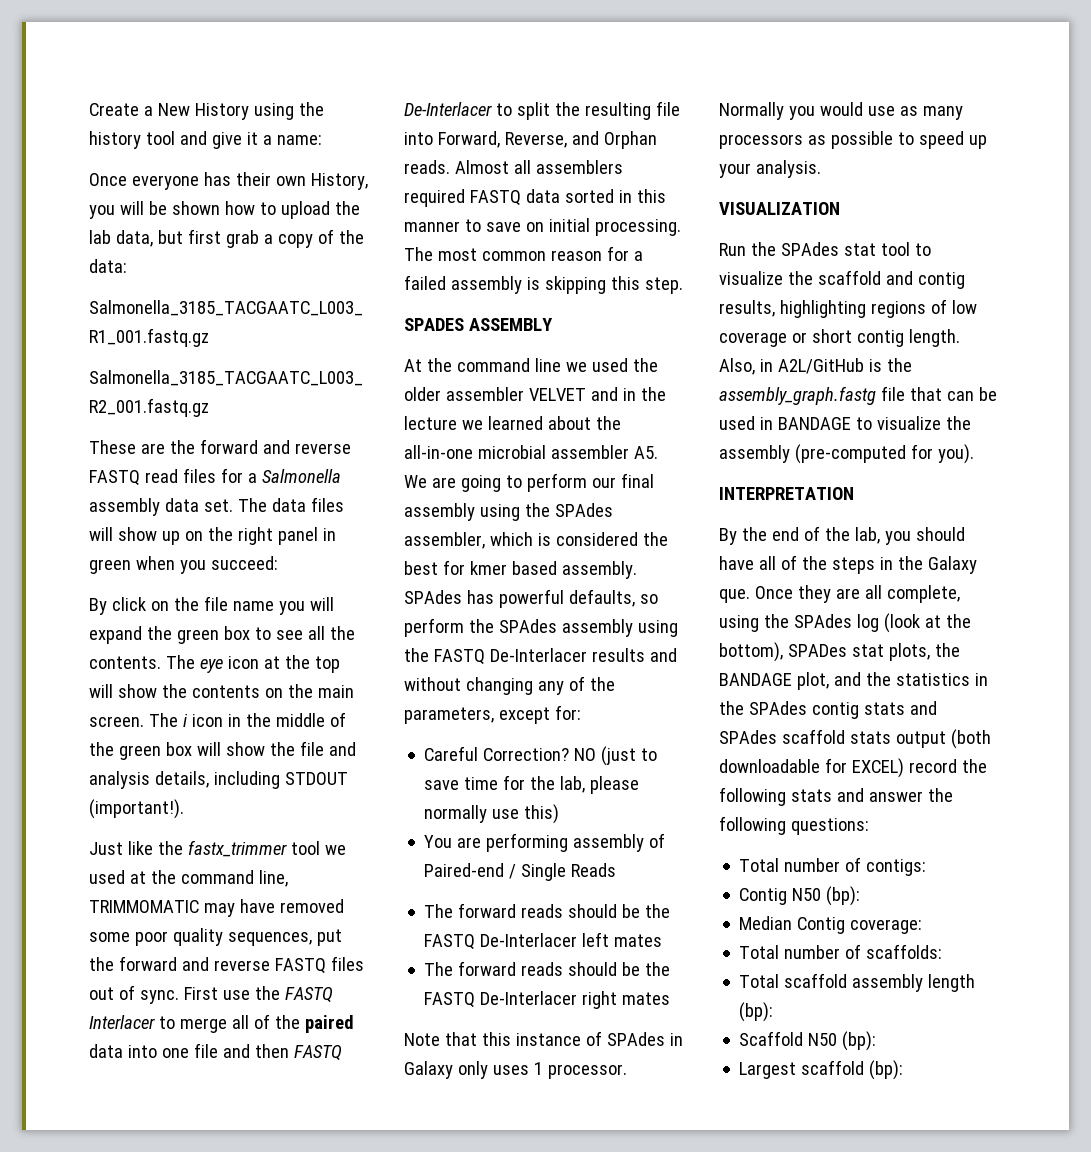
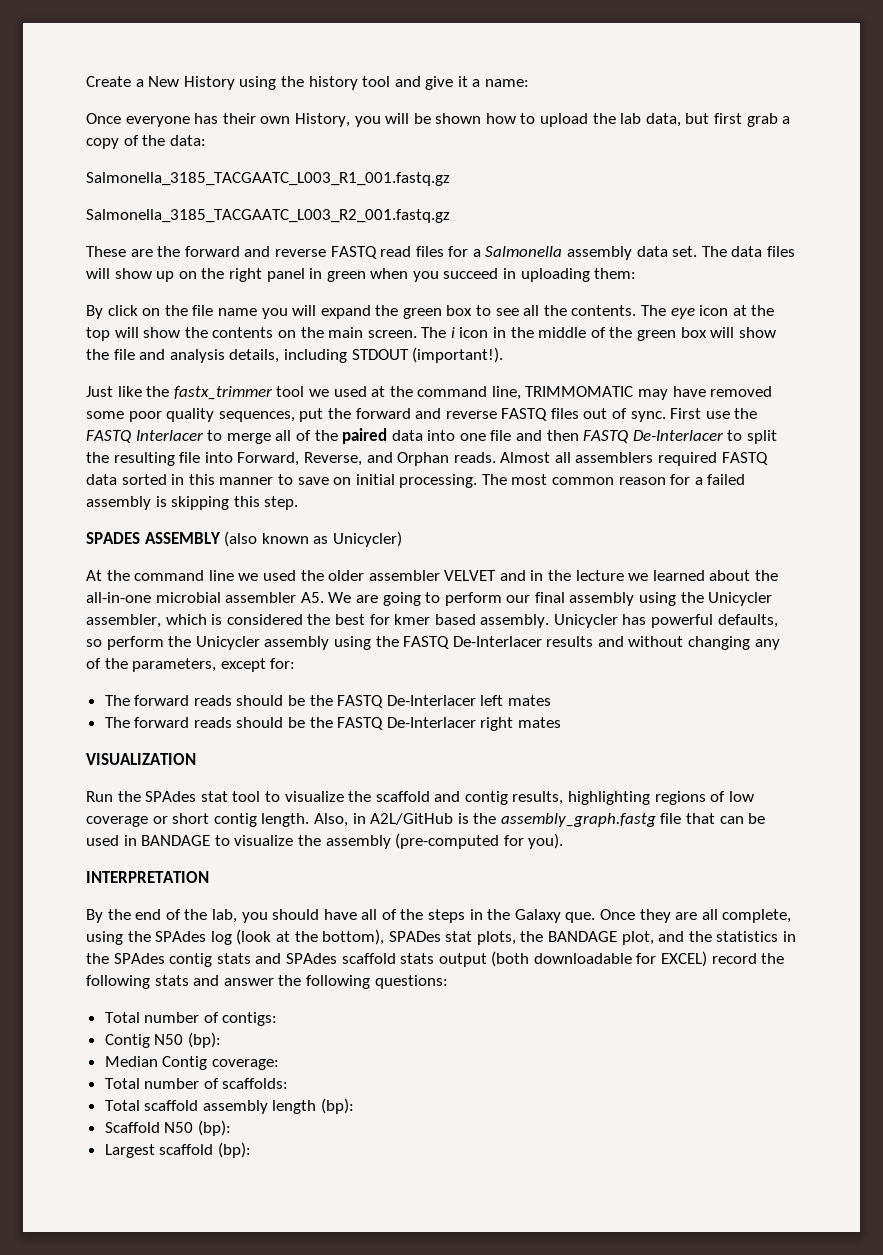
- The data files will show up on the right panel in green when you succeed:
+ The data files will show up on the right panel in green when you succeed in uploading them:
- SPADES ASSEMBLY
+ SPADES ASSEMBLY (also known as Unicycler)
- At the command line we used the older assembler VELVET and in the lecture we learned about the all-in-one microbial assembler A5. We are going to perform our final assembly using the SPAdes assembler, which is considered the best for kmer based assembly.
+ At the command line we used the older assembler VELVET and in the lecture we learned about the all-in-one microbial assembler A5. We are going to perform our final assembly using the Unicycler assembler, which is considered the best for kmer based assembly.
- SPAdes has powerful defaults, so perform the SPAdes assembly using the FASTQ De-Interlacer results and without changing any of the parameters, except for:
+ Unicycler has powerful defaults, so perform the Unicycler assembly using the FASTQ De-Interlacer results and without changing any of the parameters, except for:
- Careful Correction? NO (just to save time for the lab, please normally use this)
- You are performing assembly of Paired-end / Single Reads
- Note that this instance of SPAdes in Galaxy only uses 1 processor. Normally you would use as many processors as possible to speed up your analysis.

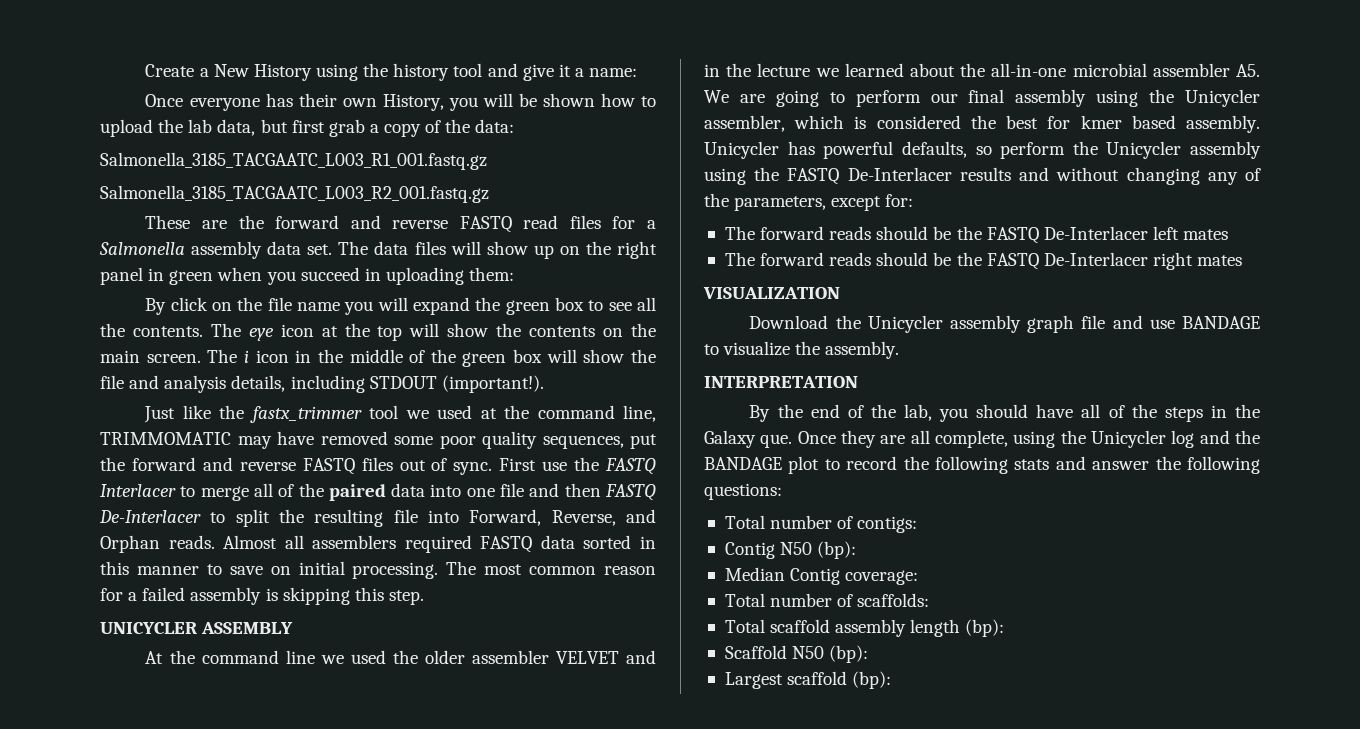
- SPADES ASSEMBLY (also known as Unicycler)
+ UNICYCLER ASSEMBLY
- Run the SPAdes stat tool to visualize the scaffold and contig results, highlighting regions of low coverage or short contig length. Also, in A2L/GitHub is the assembly_graph.fastg file that can be used in BANDAGE to visualize the assembly (pre-computed for you).
+ Download the Unicycler assembly graph file and use BANDAGE to visualize the assembly.
- Once they are all complete, using the SPAdes log (look at the bottom), SPADes stat plots, the BANDAGE plot, and the statistics in the SPAdes contig stats and SPAdes scaffold stats output (both downloadable for EXCEL) record the following stats and answer the following questions:
+ Once they are all complete, using the Unicycler log and the BANDAGE plot to record the following stats and answer the following questions:

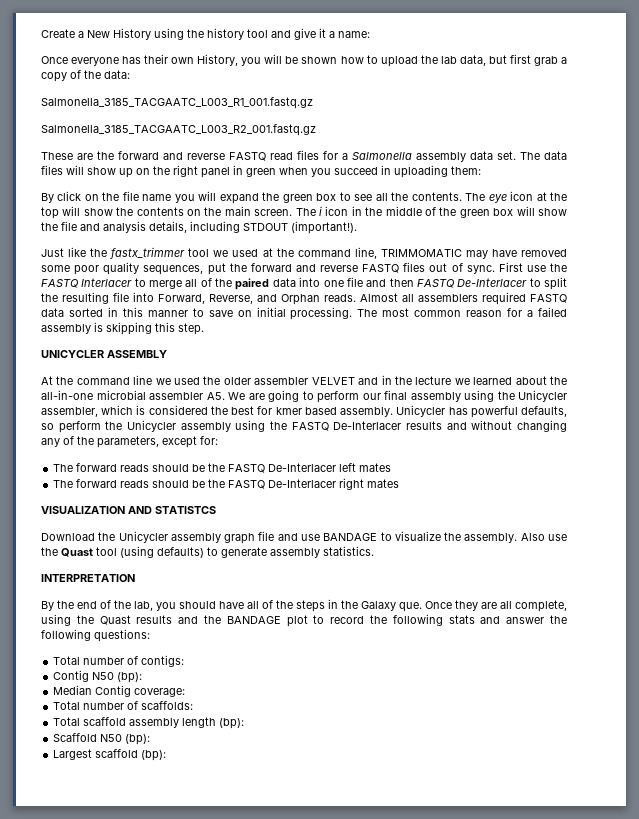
- VISUALIZATION
+ VISUALIZATION AND STATISTCS
+ Also use the Quast tool (using defaults) to generate assembly statistics.
- Once they are all complete, using the Unicycler log and the BANDAGE plot to record the following stats and answer the following questions:
+ Once they are all complete, using the Quast results and the BANDAGE plot to record the following stats and answer the following questions:

